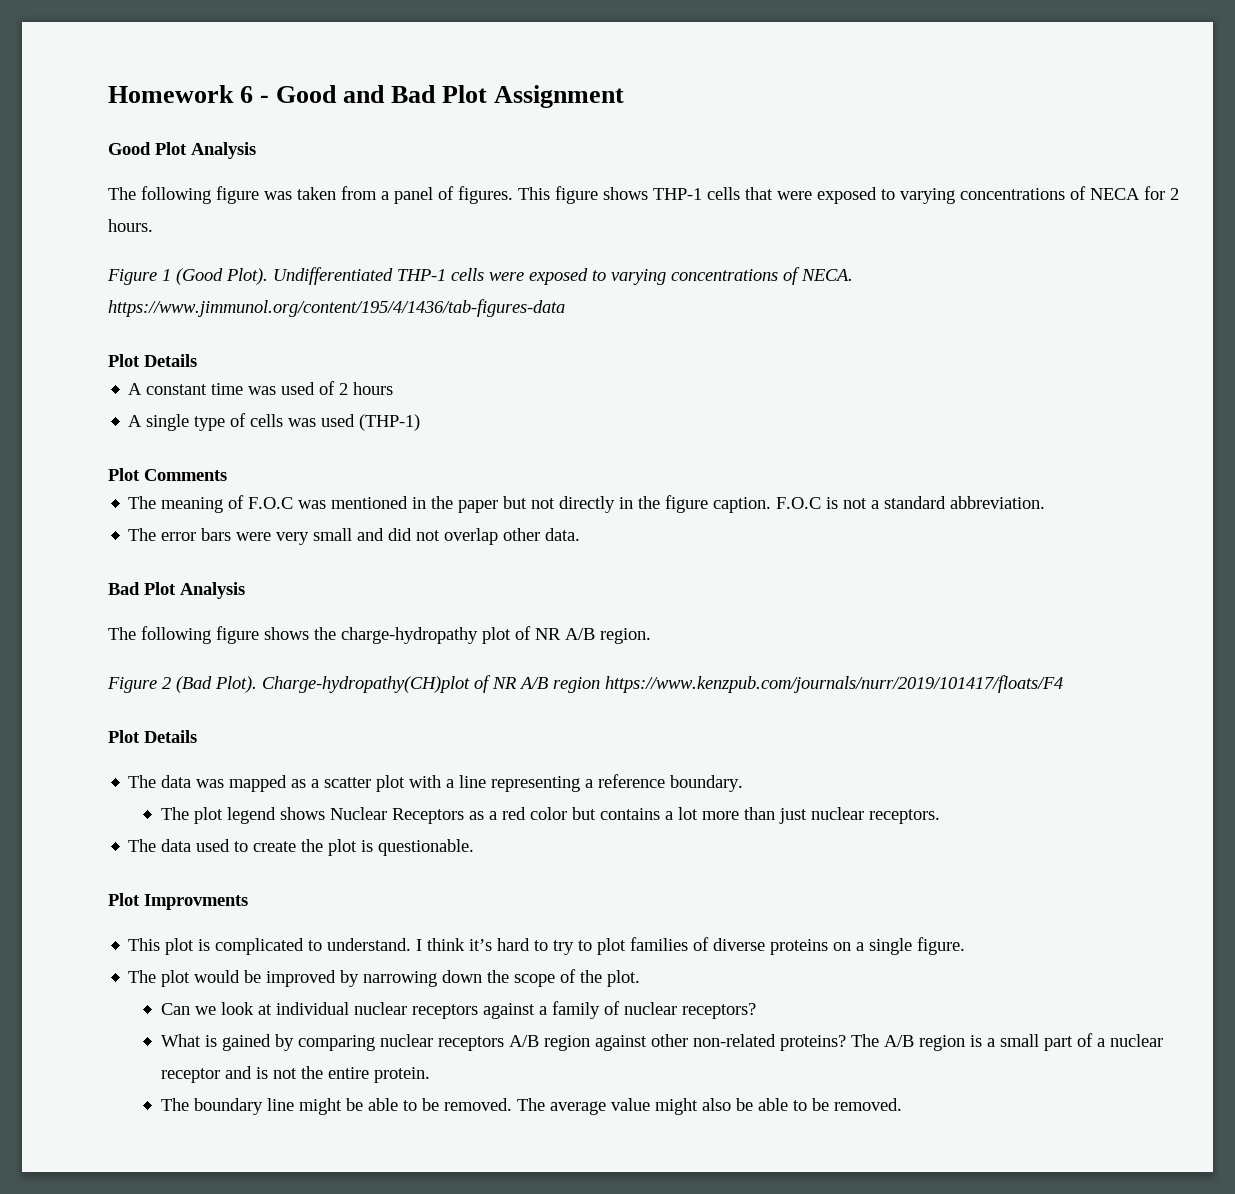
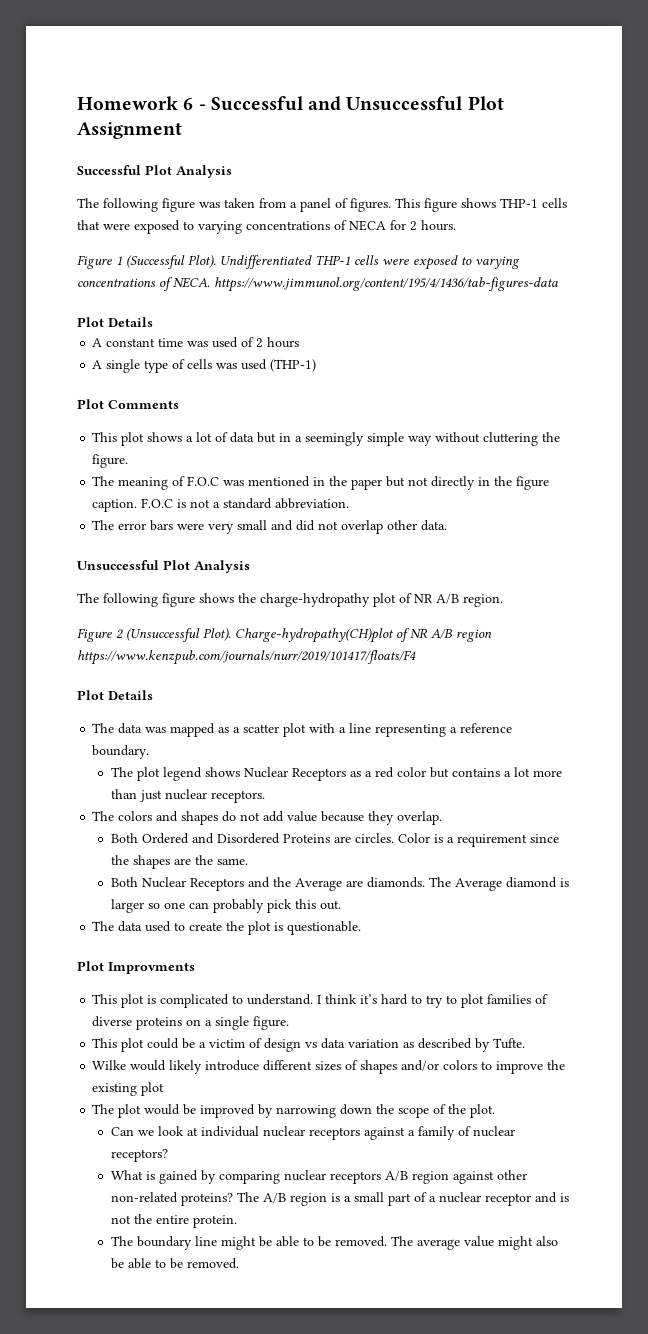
- Homework 6 - Good and Bad Plot Assignment
+ Homework 6 - Successful and Unsuccessful Plot Assignment
- Good Plot Analysis
+ Successful Plot Analysis
- Figure 1 (Good Plot).
+ Figure 1 (Successful Plot).
+ This plot shows a lot of data but in a seemingly simple way without cluttering the figure.
- Bad Plot Analysis
+ Unsuccessful Plot Analysis
- Figure 2 (Bad Plot).
+ Figure 2 (Unsuccessful Plot).
+ The colors and shapes do not add value because they overlap.
+ Both Ordered and Disordered Proteins are circles. Color is a requirement since the shapes are the same.
+ Both Nuclear Receptors and the Average are diamonds. The Average diamond is larger so one can probably pick this out.
+ This plot could be a victim of design vs data variation as described by Tufte.
+ Wilke would likely introduce different sizes of shapes and/or colors to improve the existing plot

